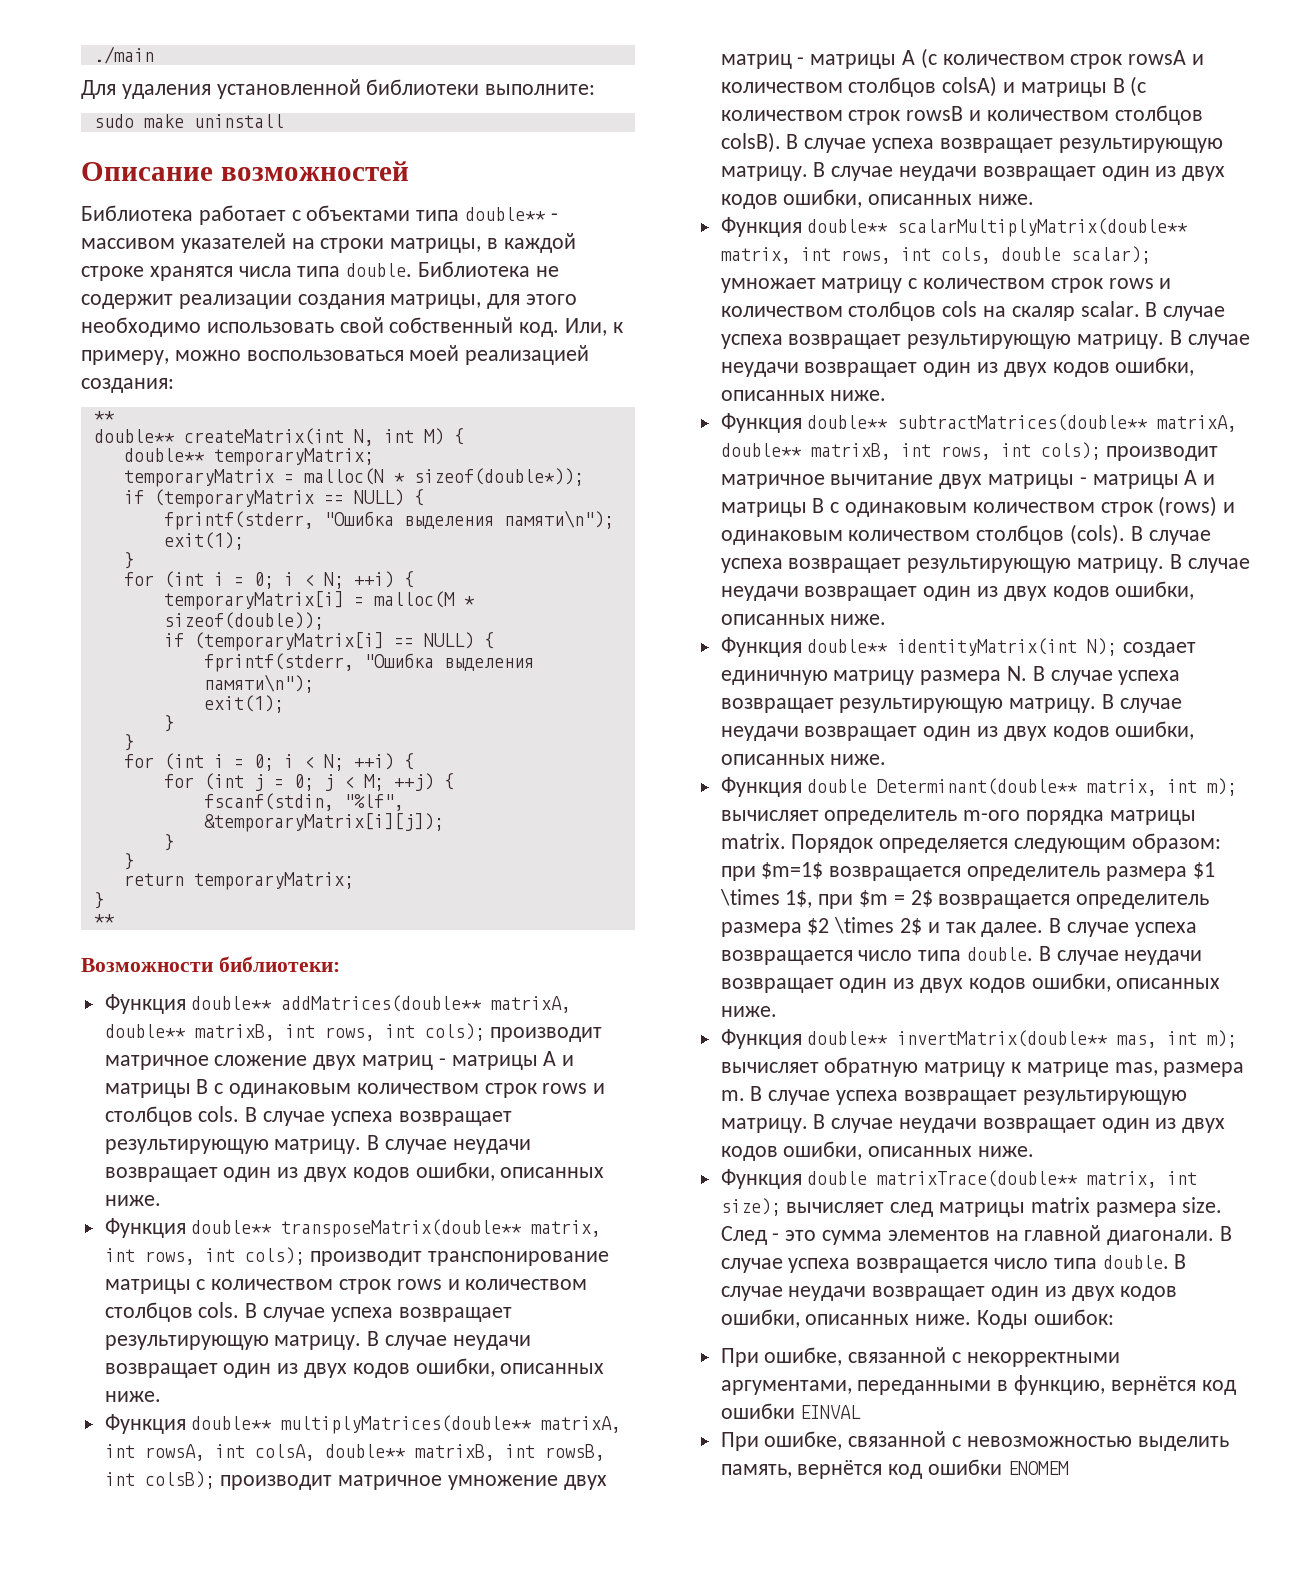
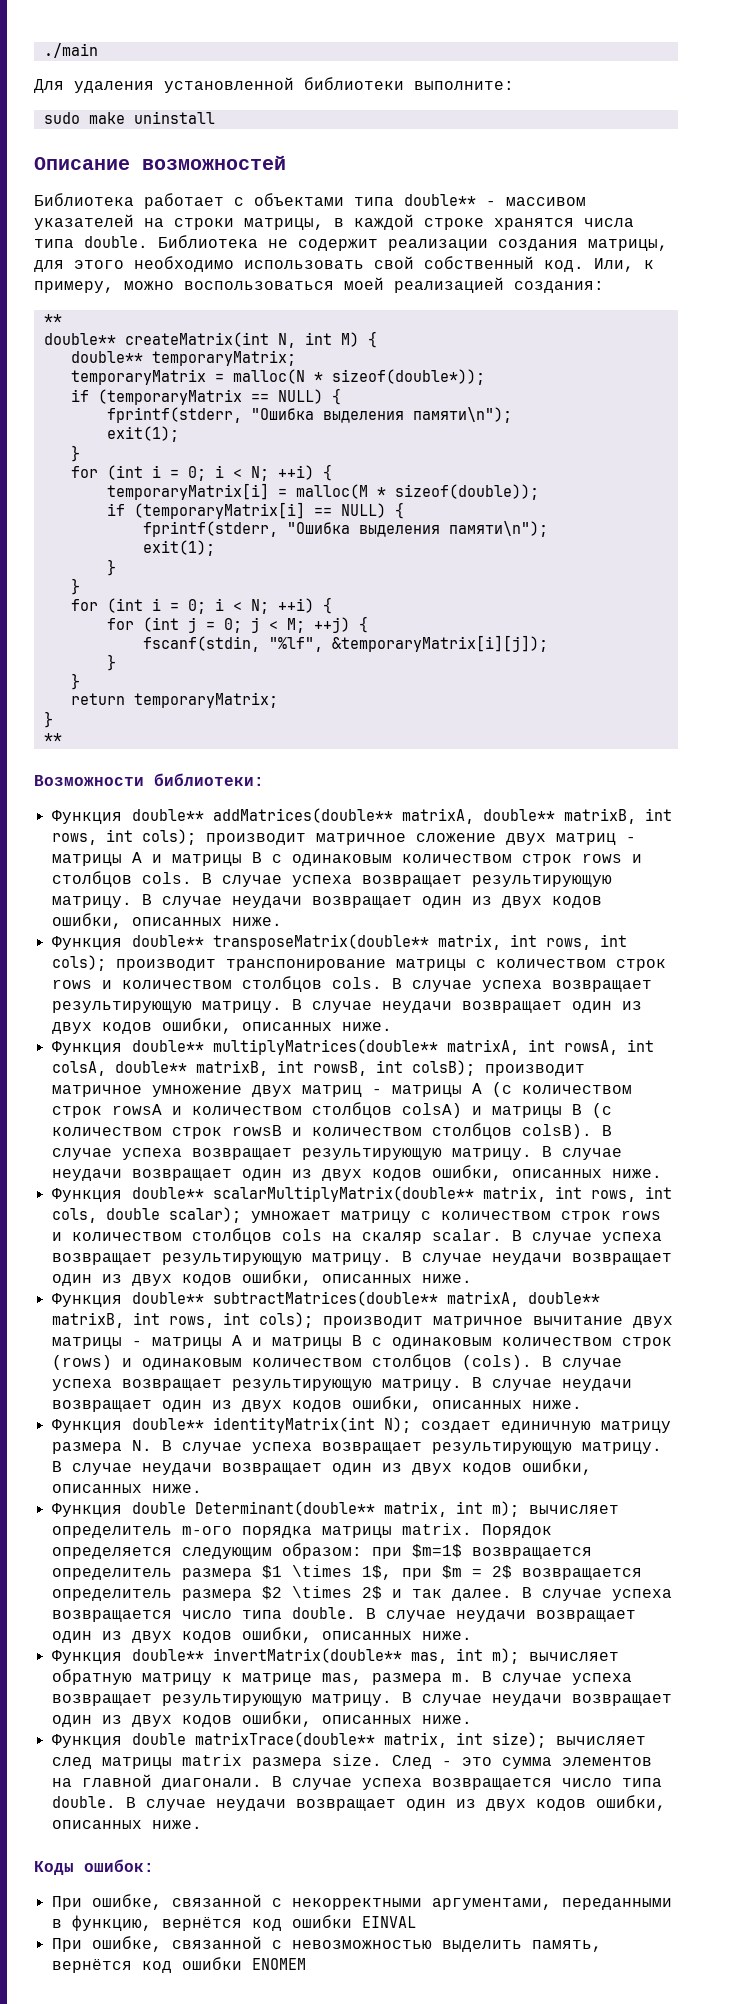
- След - это сумма элементов на главной диагонали. В случае успеха возвращается число типа double. В случае неудачи возвращает один из двух кодов ошибки, описанных ниже. Коды ошибок:
+ След - это сумма элементов на главной диагонали. В случае успеха возвращается число типа double. В случае неудачи возвращает один из двух кодов ошибки, описанных ниже.
+ Коды ошибок:

